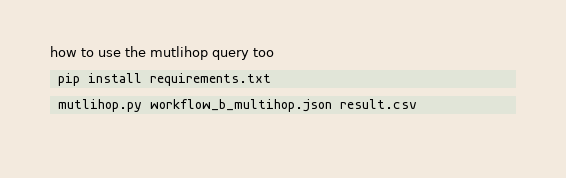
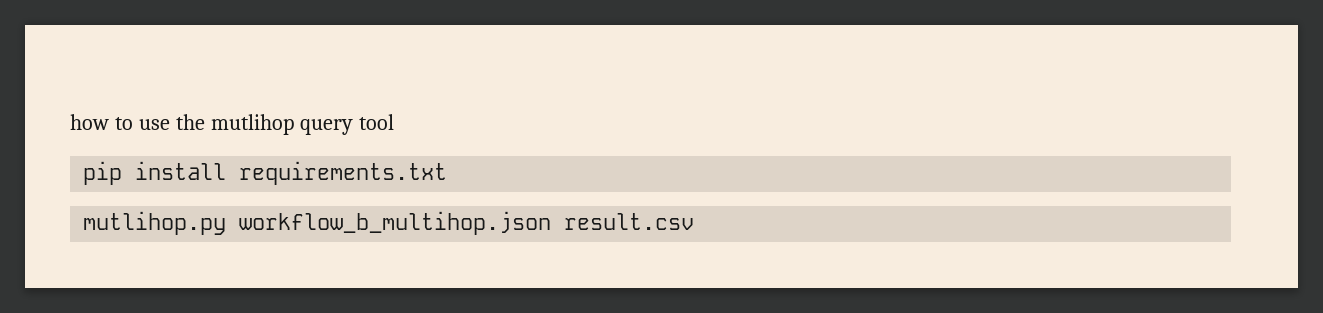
- how to use the mutlihop query too
+ how to use the mutlihop query tool

